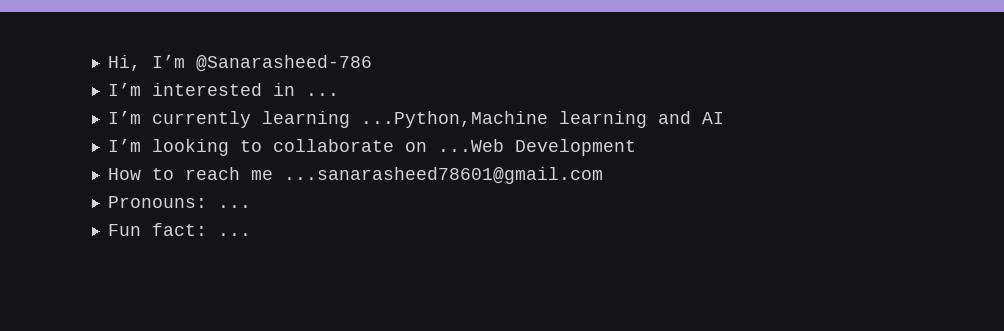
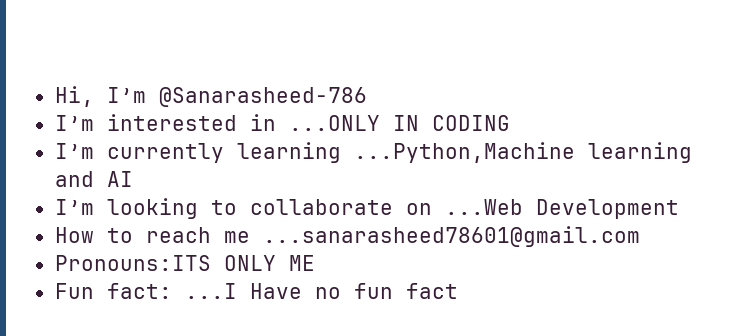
- I’m interested in ...
+ I’m interested in ...ONLY IN CODING
- Pronouns: ...
+ Pronouns:ITS ONLY ME
- Fun fact: ...
+ Fun fact: ...I Have no fun fact

